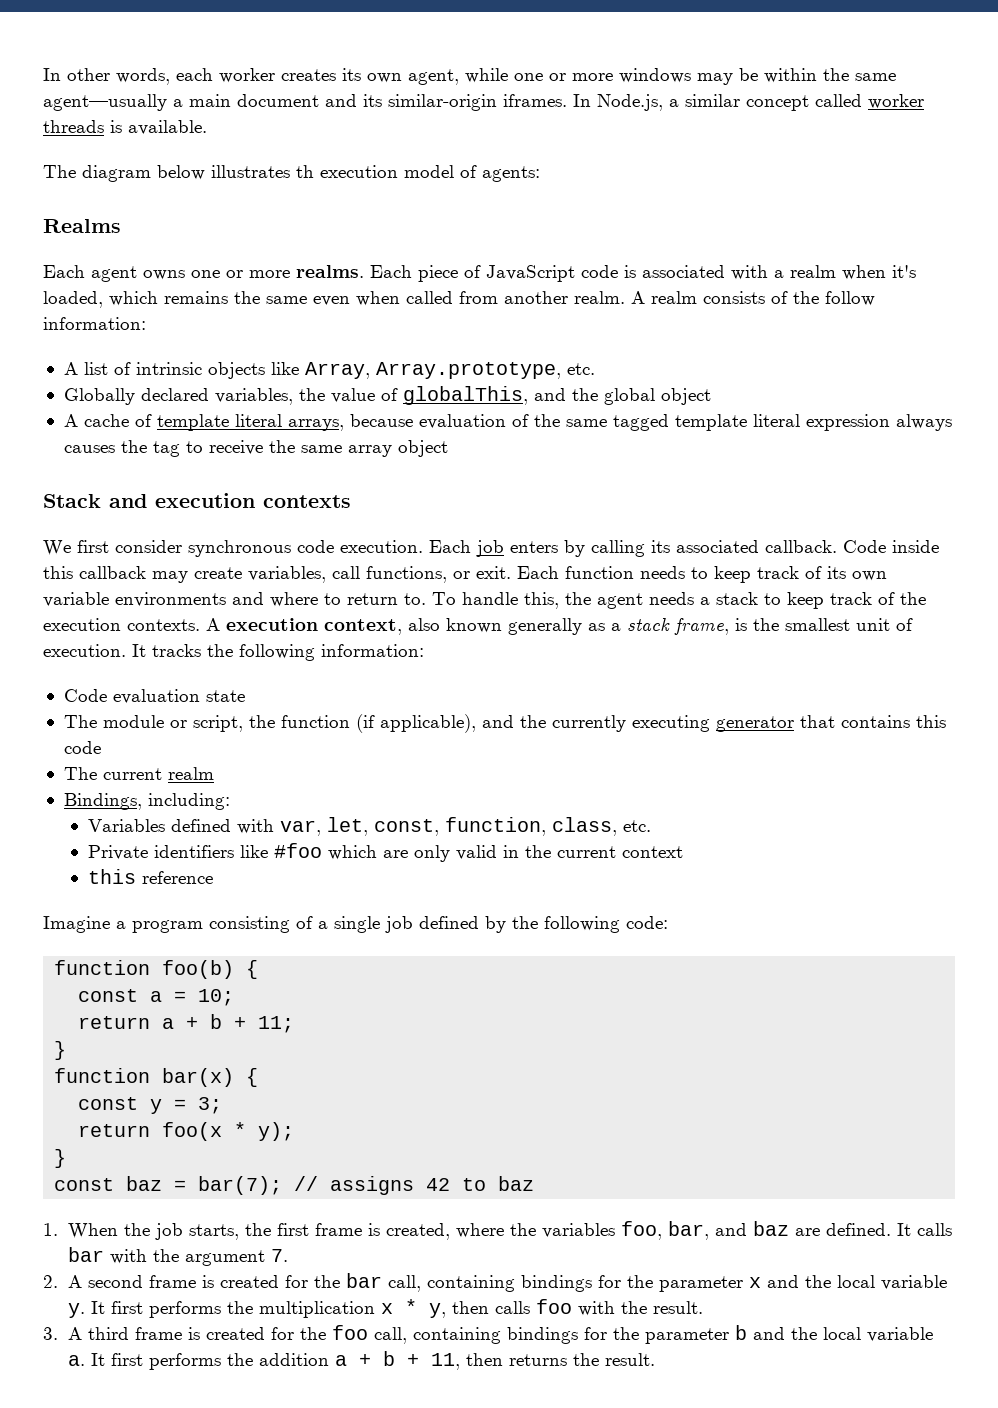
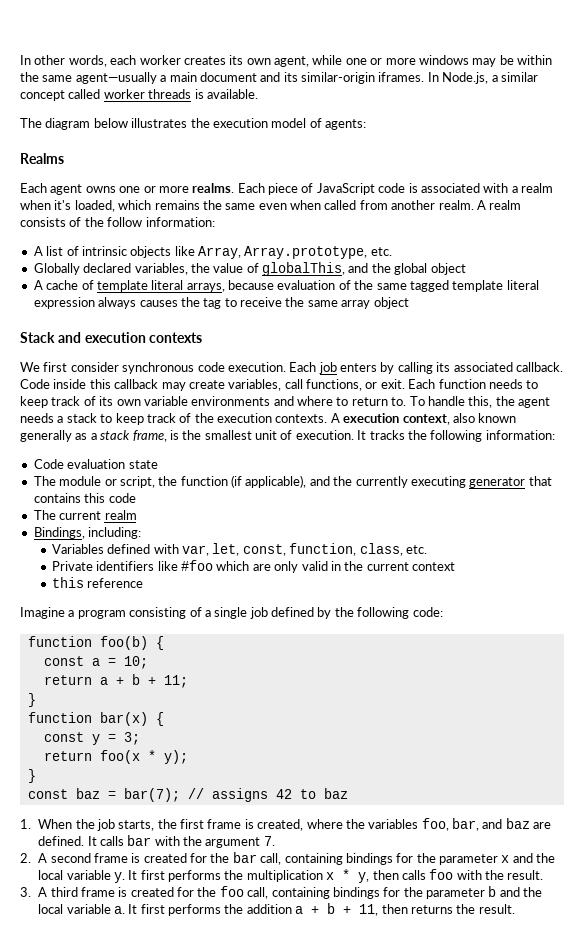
- The diagram below illustrates th execution model of agents:
+ The diagram below illustrates the execution model of agents:

